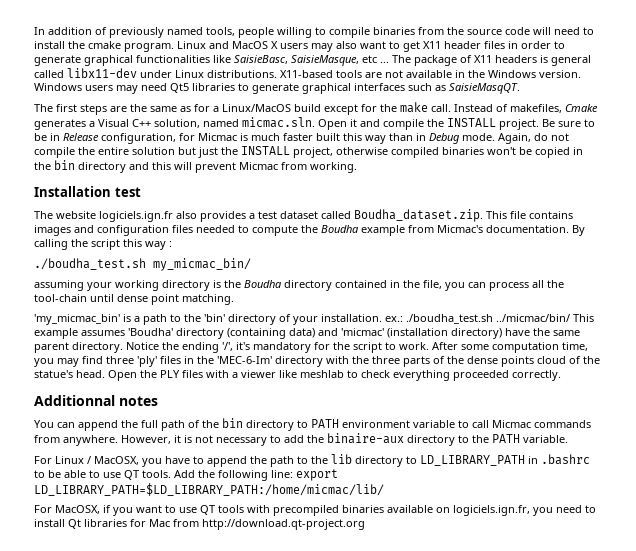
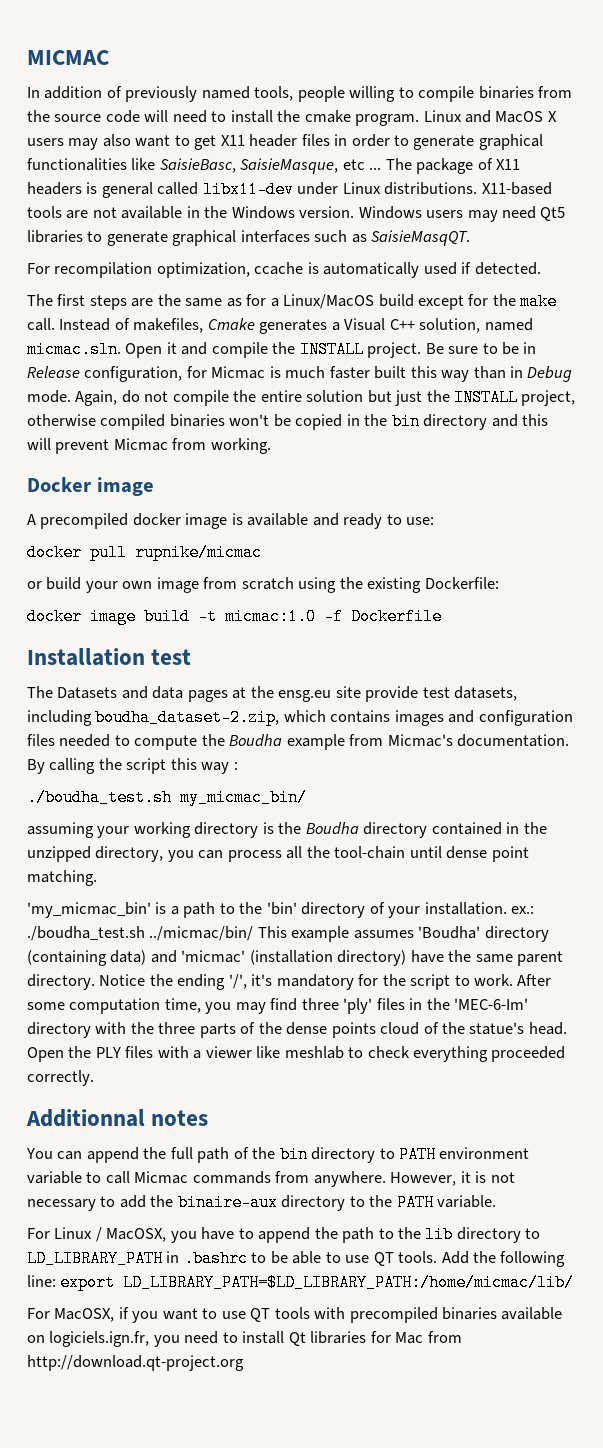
+ MICMAC
+ For recompilation optimization, ccache is automatically used if detected.
+ Docker image
+ A precompiled docker image is available and ready to use:
+ docker pull rupnike/micmac
+ or build your own image from scratch using the existing Dockerfile:
+ docker image build -t micmac:1.0 -f Dockerfile
  Installation test
- The website logiciels.ign.fr also provides a test dataset called Boudha_dataset.zip. This file contains images and configuration files needed to compute the Boudha example from Micmac's documentation.
+ The Datasets and data pages at the ensg.eu site provide test datasets, including boudha_dataset-2.zip, which contains images and configuration files needed to compute the Boudha example from Micmac's documentation.
- assuming your working directory is the Boudha directory contained in the file, you can process all the tool-chain until dense point matching.
+ assuming your working directory is the Boudha directory contained in the unzipped directory, you can process all the tool-chain until dense point matching.

